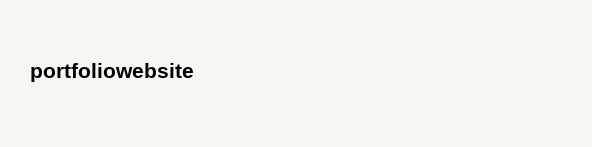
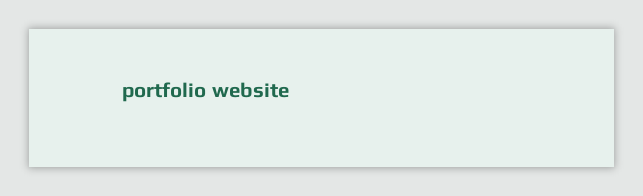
- portfoliowebsite
+ portfolio website

